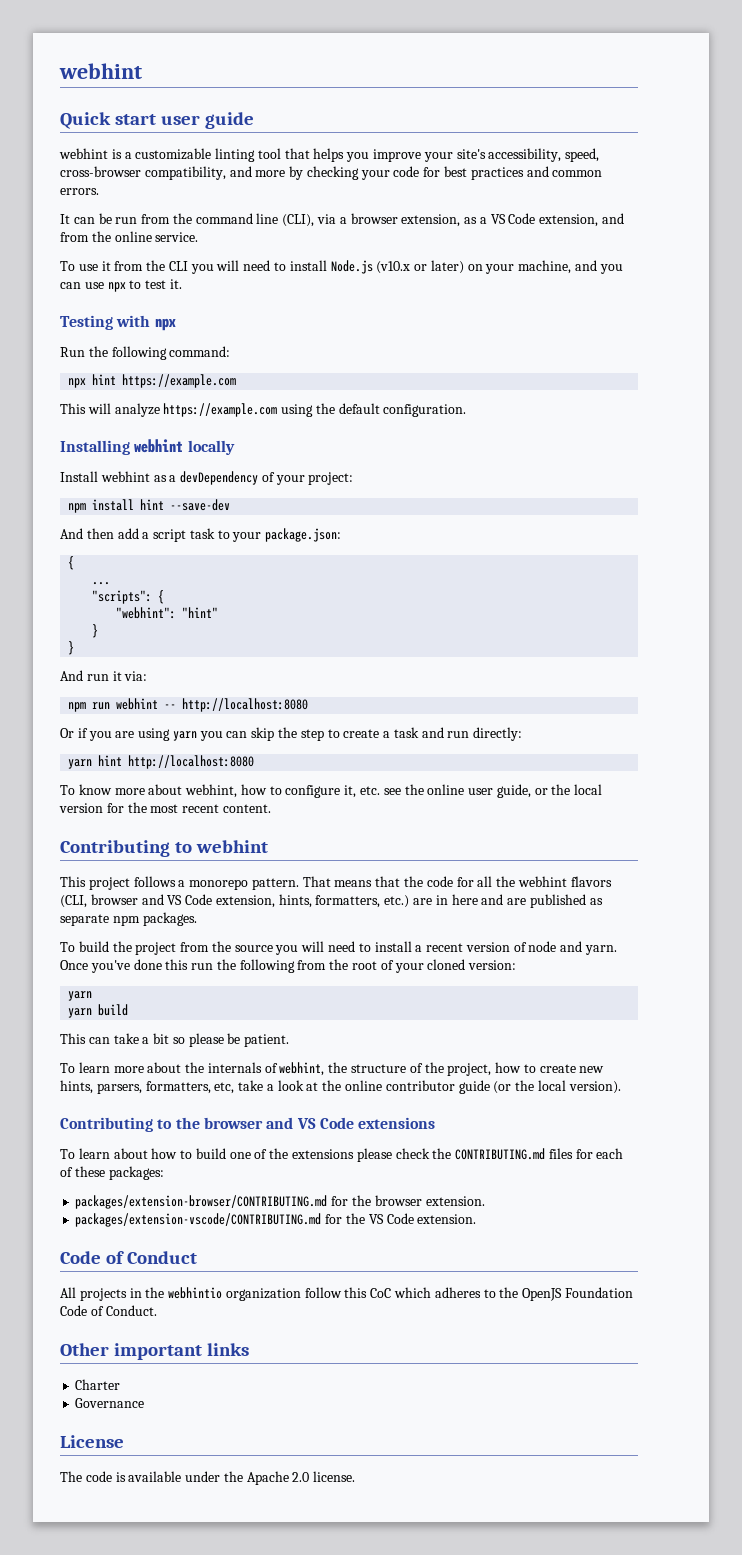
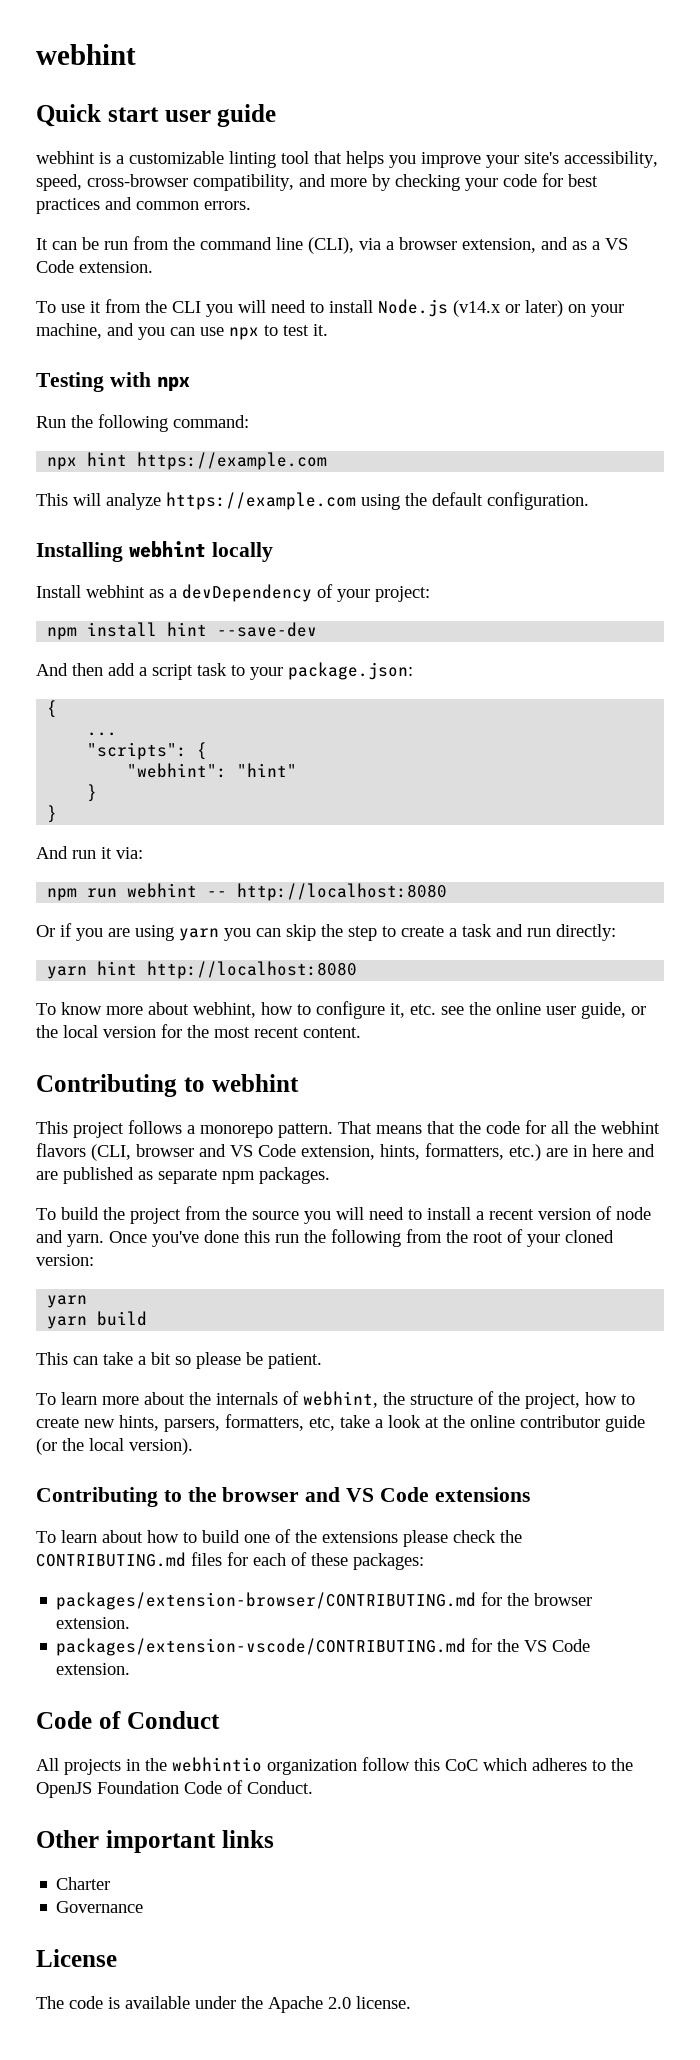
- It can be run from the command line (CLI), via a browser extension, as a VS Code extension, and from the online service.
+ It can be run from the command line (CLI), via a browser extension, and as a VS Code extension.
- To use it from the CLI you will need to install Node.js (v10.x or later) on your machine, and you can use npx to test it.
+ To use it from the CLI you will need to install Node.js (v14.x or later) on your machine, and you can use npx to test it.

